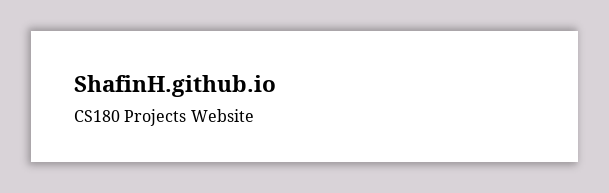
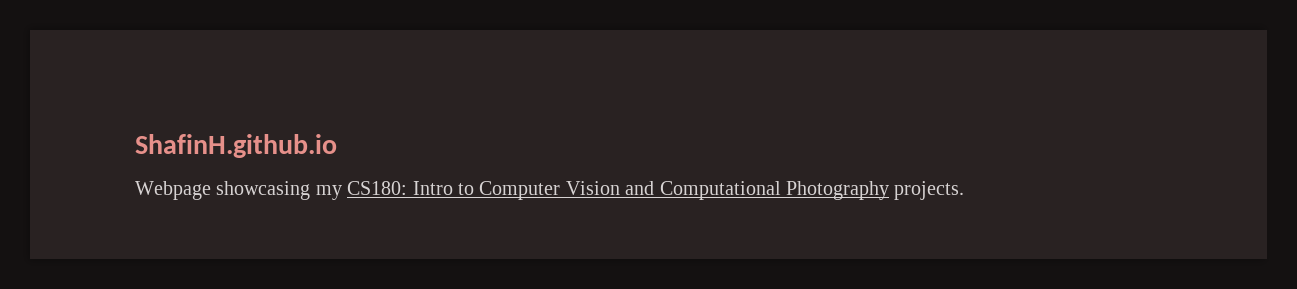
- CS180 Projects Website
+ Webpage showcasing my CS180: Intro to Computer Vision and Computational Photography projects.

